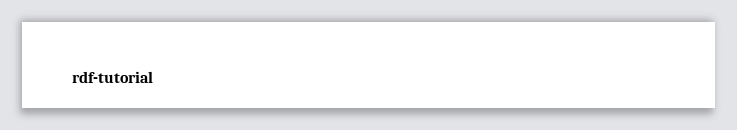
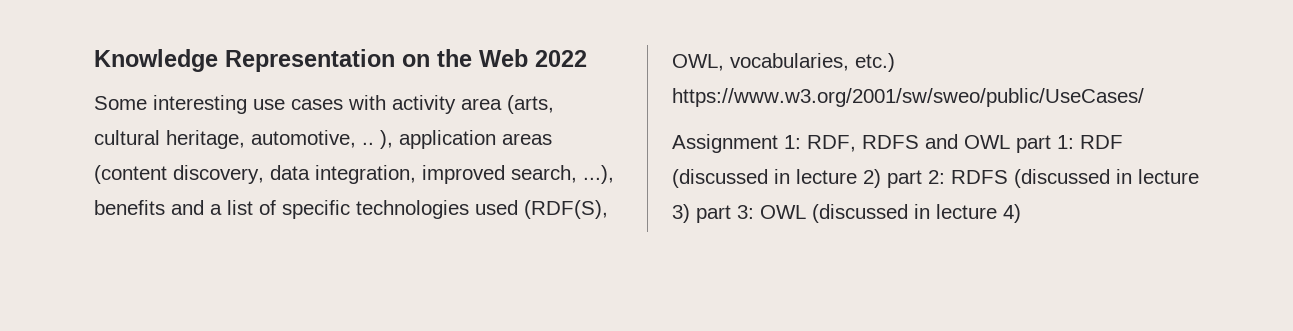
- rdf-tutorial
+ Knowledge Representation on the Web 2022
+ Some interesting use cases with activity area (arts, cultural heritage, automotive, .. ), application areas (content discovery, data integration, improved search, ...), benefits and a list of specific technologies used (RDF(S), OWL, vocabularies, etc.) https://www.w3.org/2001/sw/sweo/public/UseCases/
+ Assignment 1: RDF, RDFS and OWL part 1: RDF (discussed in lecture 2) part 2: RDFS (discussed in lecture 3) part 3: OWL (discussed in lecture 4)

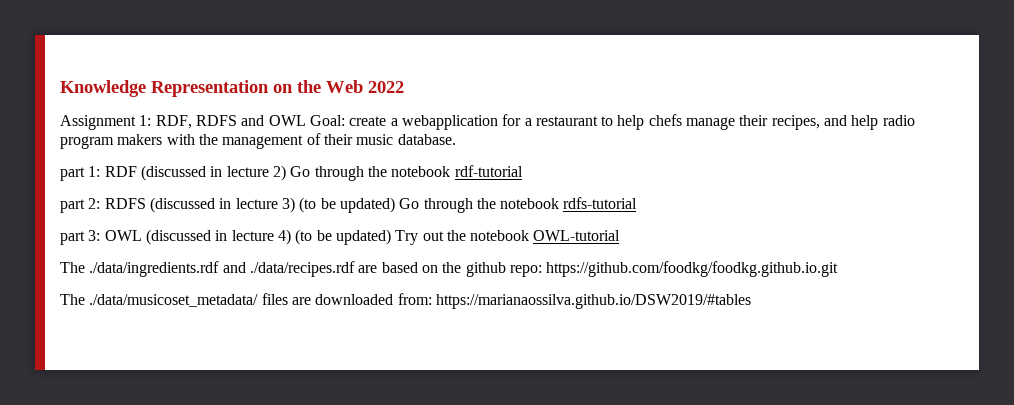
- Some interesting use cases with activity area (arts, cultural heritage, automotive, .. ), application areas (content discovery, data integration, improved search, ...), benefits and a list of specific technologies used (RDF(S), OWL, vocabularies, etc.) https://www.w3.org/2001/sw/sweo/public/UseCases/
- Assignment 1: RDF, RDFS and OWL part 1: RDF (discussed in lecture 2) part 2: RDFS (discussed in lecture 3) part 3: OWL (discussed in lecture 4)
+ Assignment 1: RDF, RDFS and OWL Goal: create a webapplication for a restaurant to help chefs manage their recipes, and help radio program makers with the management of their music database.
+ part 1: RDF (discussed in lecture 2) Go through the notebook rdf-tutorial
+ part 2: RDFS (discussed in lecture 3) (to be updated) Go through the notebook rdfs-tutorial
+ part 3: OWL (discussed in lecture 4) (to be updated) Try out the notebook OWL-tutorial
+ The ./data/ingredients.rdf and ./data/recipes.rdf are based on the github repo: https://github.com/foodkg/foodkg.github.io.git
+ The ./data/musicoset_metadata/ files are downloaded from: https://marianaossilva.github.io/DSW2019/#tables

